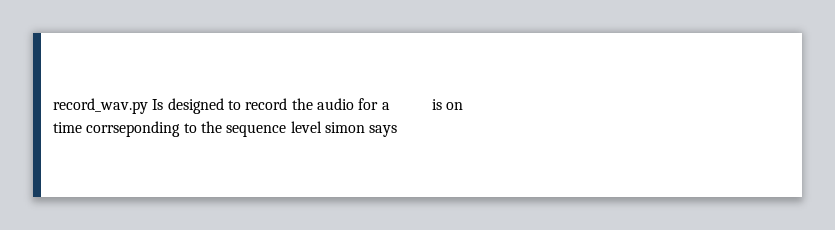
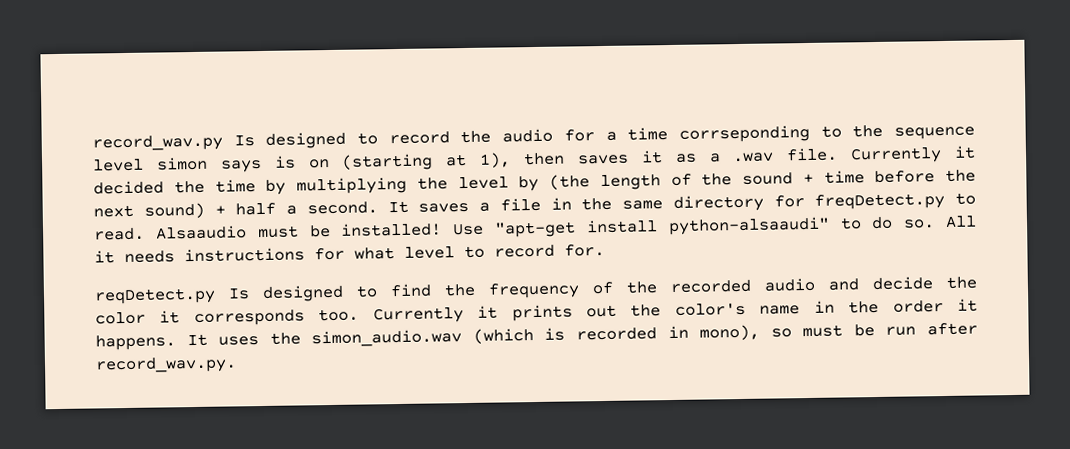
- record_wav.py Is designed to record the audio for a time corrseponding to the sequence level simon says is on
+ record_wav.py Is designed to record the audio for a time corrseponding to the sequence level simon says is on (starting at 1), then saves it as a .wav file. Currently it decided the time by multiplying the level by (the length of the sound + time before the next sound) + half a second. It saves a file in the same directory for freqDetect.py to read. Alsaaudio must be installed! Use "apt-get install python-alsaaudi" to do so. All it needs instructions for what level to record for.
+ reqDetect.py Is designed to find the frequency of the recorded audio and decide the color it corresponds too. Currently it prints out the color's name in the order it happens. It uses the simon_audio.wav (which is recorded in mono), so must be run after record_wav.py.

